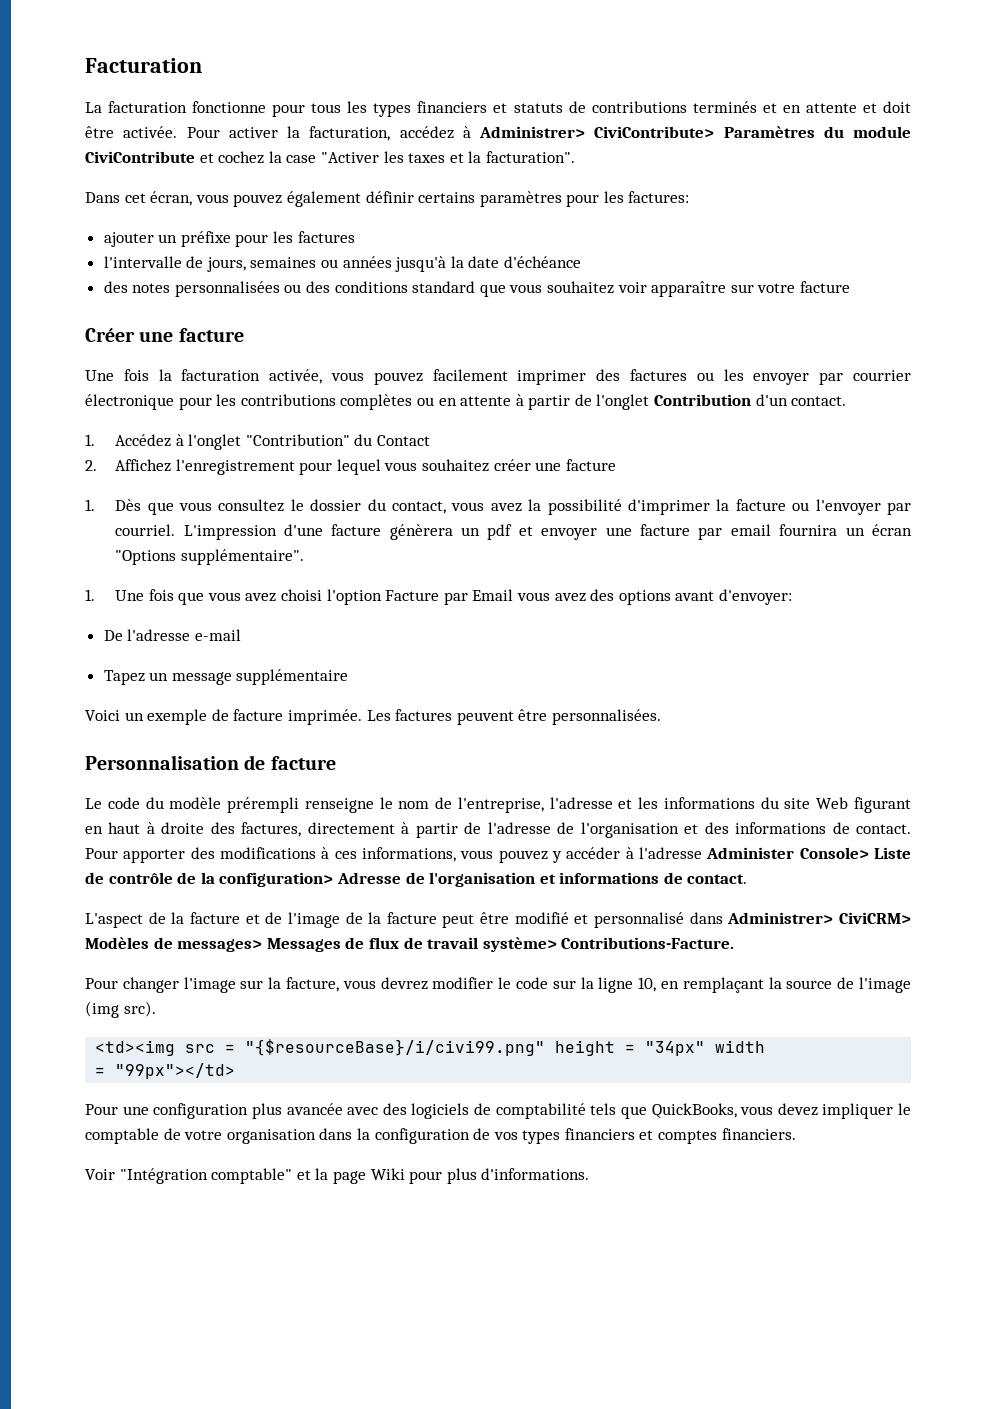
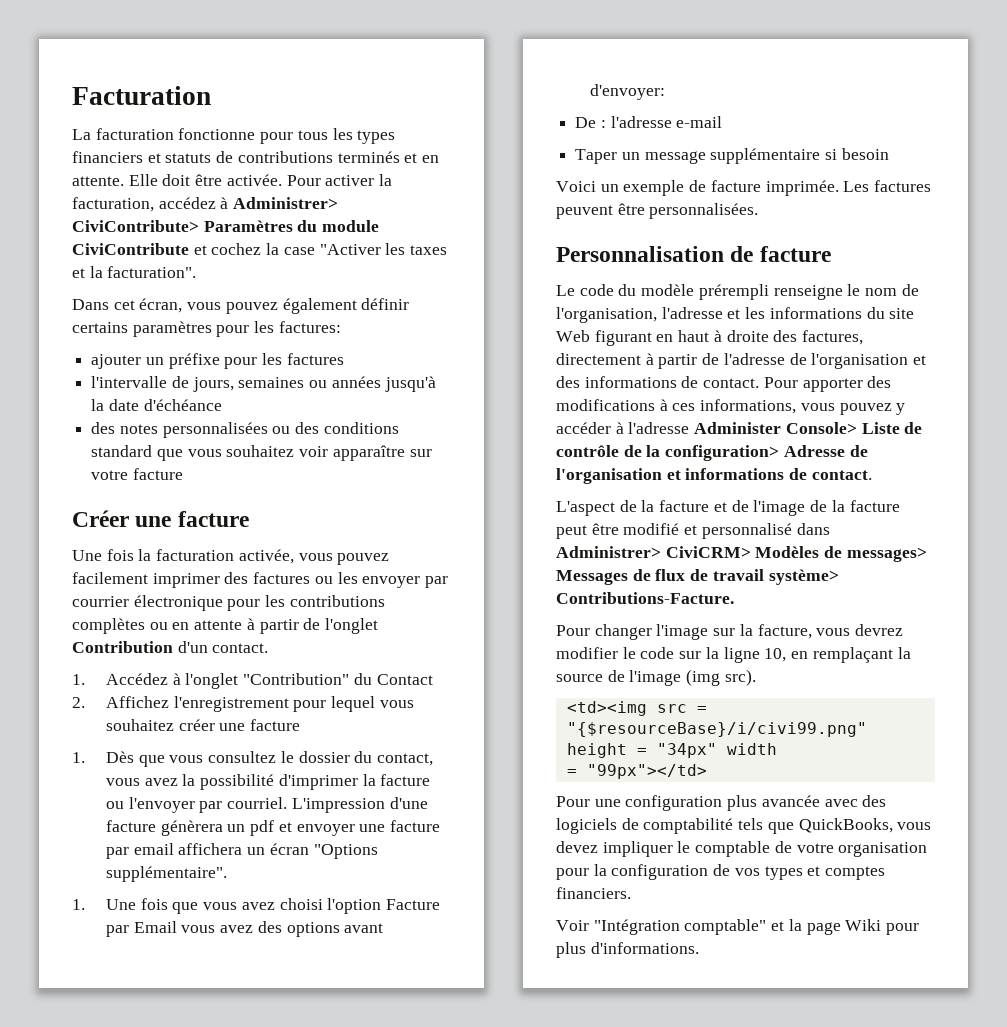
- La facturation fonctionne pour tous les types financiers et statuts de contributions terminés et en attente et doit être activée.
+ La facturation fonctionne pour tous les types financiers et statuts de contributions terminés et en attente. Elle doit être activée.
- L'impression d'une facture génèrera un pdf et envoyer une facture par email fournira un écran "Options supplémentaire".
+ L'impression d'une facture génèrera un pdf et envoyer une facture par email affichera un écran "Options supplémentaire".
- De l'adresse e-mail
+ De : l'adresse e-mail
- Tapez un message supplémentaire
+ Taper un message supplémentaire si besoin
- Le code du modèle prérempli renseigne le nom de l'entreprise, l'adresse et les informations du site Web figurant en haut à droite des factures, directement à partir de l'adresse de l'organisation et des informations de contact.
+ Le code du modèle prérempli renseigne le nom de l'organisation, l'adresse et les informations du site Web figurant en haut à droite des factures, directement à partir de l'adresse de l'organisation et des informations de contact.
- Pour une configuration plus avancée avec des logiciels de comptabilité tels que QuickBooks, vous devez impliquer le comptable de votre organisation dans la configuration de vos types financiers et comptes financiers.
+ Pour une configuration plus avancée avec des logiciels de comptabilité tels que QuickBooks, vous devez impliquer le comptable de votre organisation pour la configuration de vos types et comptes financiers.

